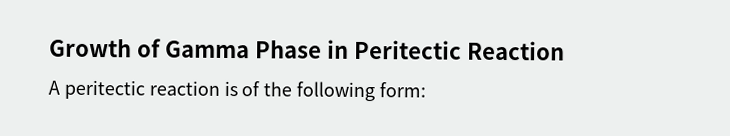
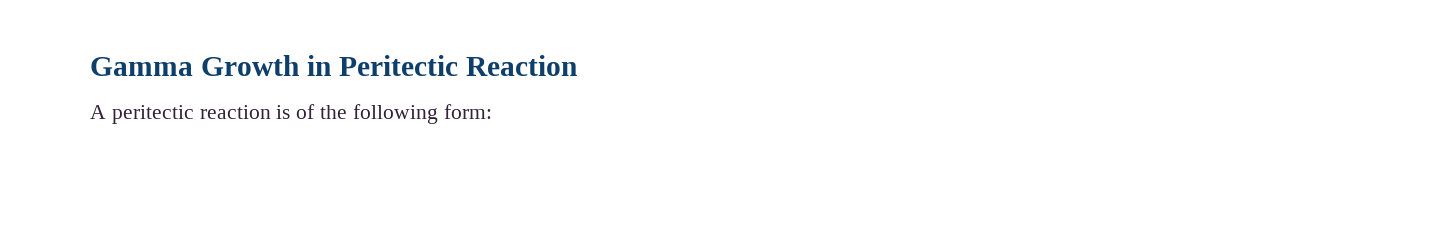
- Growth of Gamma Phase in Peritectic Reaction
+ Gamma Growth in Peritectic Reaction

